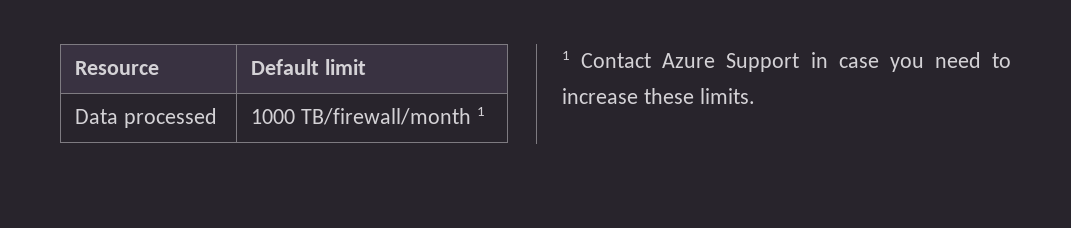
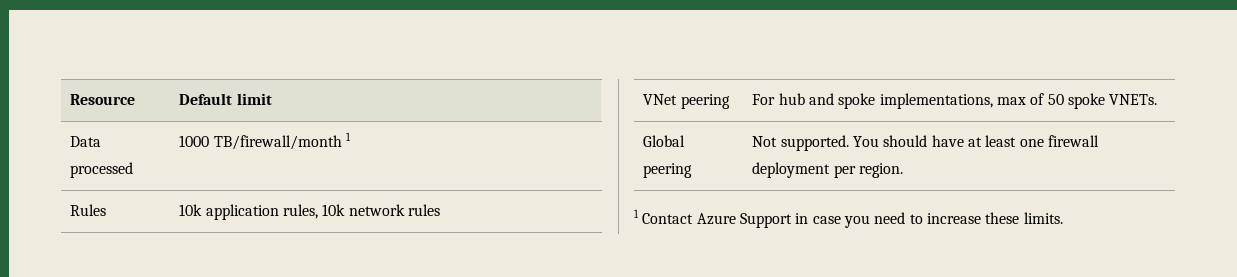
+ Rules | 10k application rules, 10k network rules
+ VNet peering | For hub and spoke implementations, max of 50 spoke VNETs.
+ Global peering | Not supported. You should have at least one firewall deployment per region.

